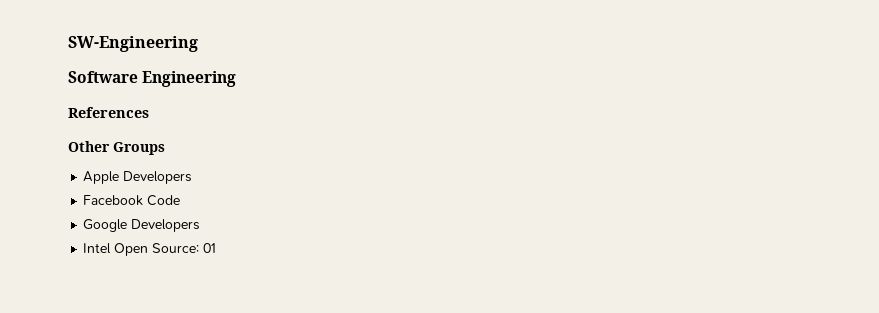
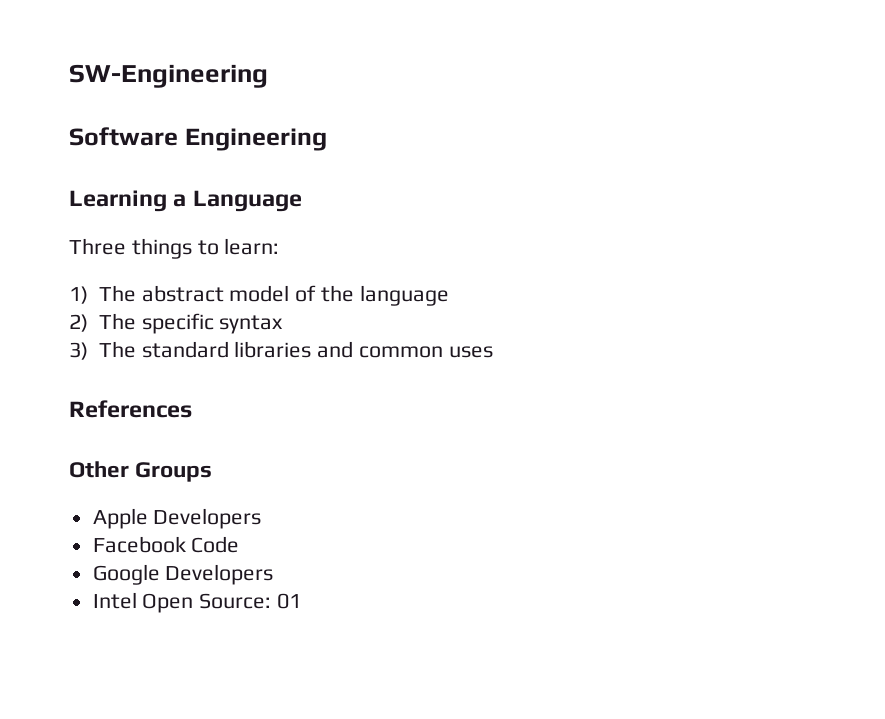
+ Learning a Language
+ Three things to learn:
+ 1) The abstract model of the language
+ 2) The specific syntax
+ 3) The standard libraries and common uses

